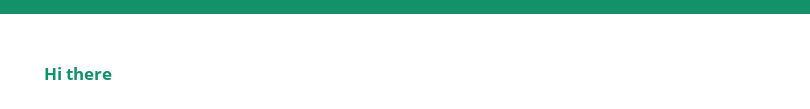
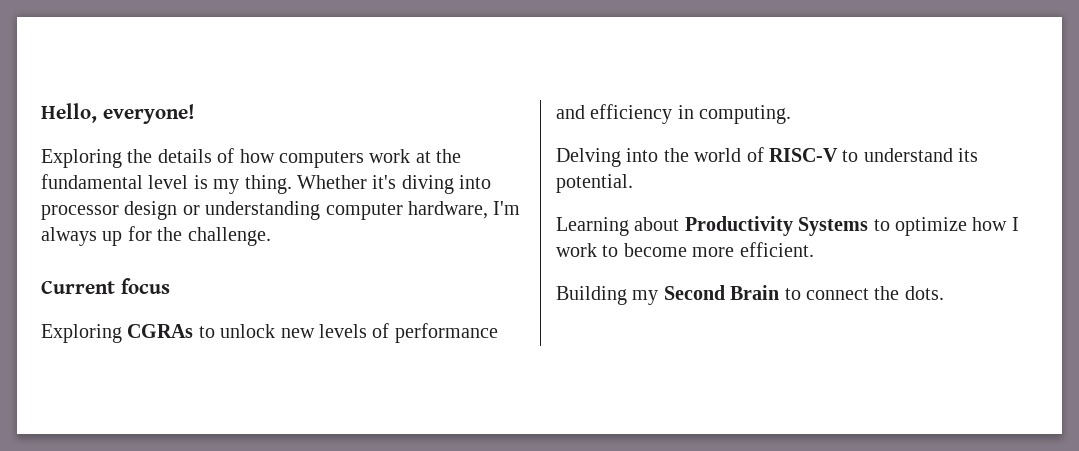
- Hi there
+ Hello, everyone!
+ Exploring the details of how computers work at the fundamental level is my thing. Whether it's diving into processor design or understanding computer hardware, I'm always up for the challenge.
+ Current focus
+ Exploring CGRAs to unlock new levels of performance and efficiency in computing.
+ Delving into the world of RISC-V to understand its potential.
+ Learning about Productivity Systems to optimize how I work to become more efficient.
+ Building my Second Brain to connect the dots.

